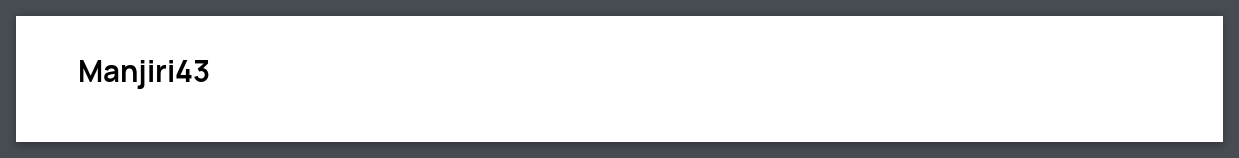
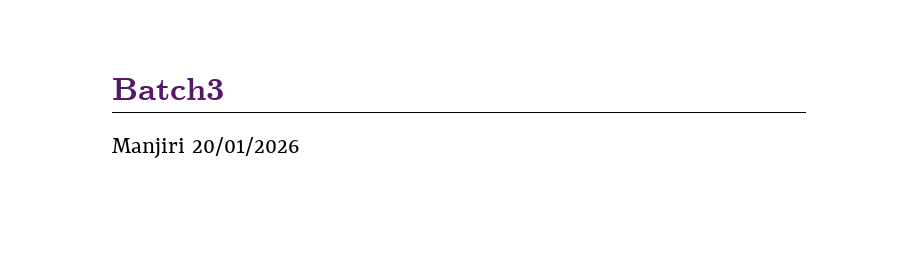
- Manjiri43
+ Batch3
+ Manjiri 20/01/2026

